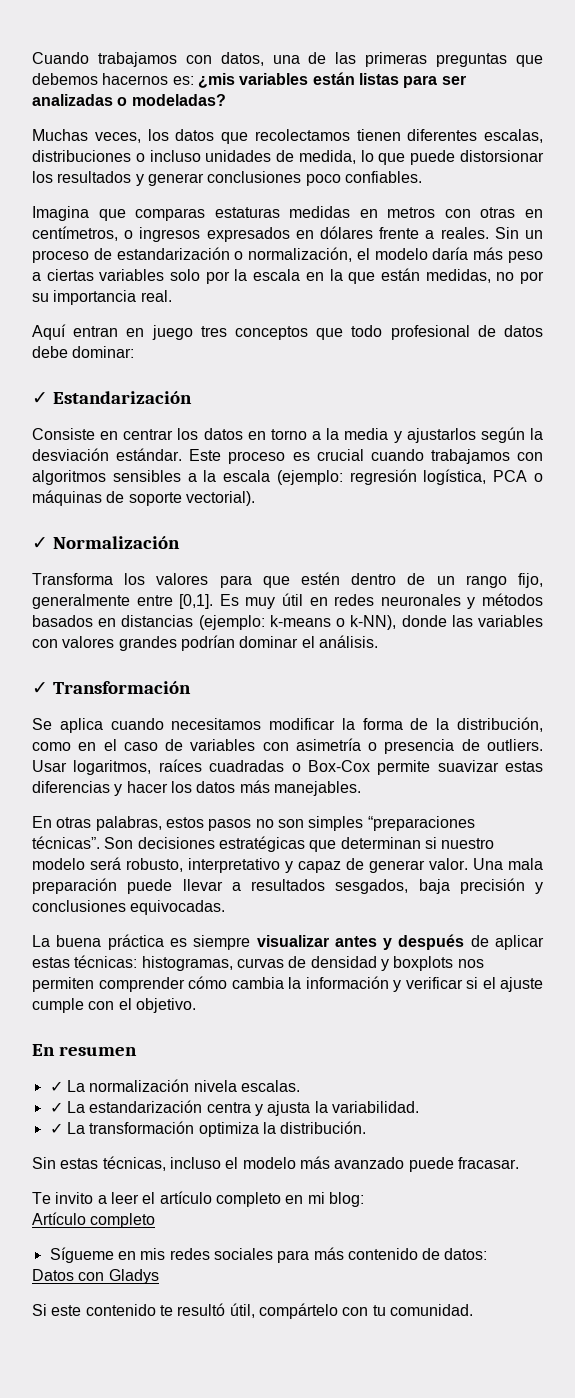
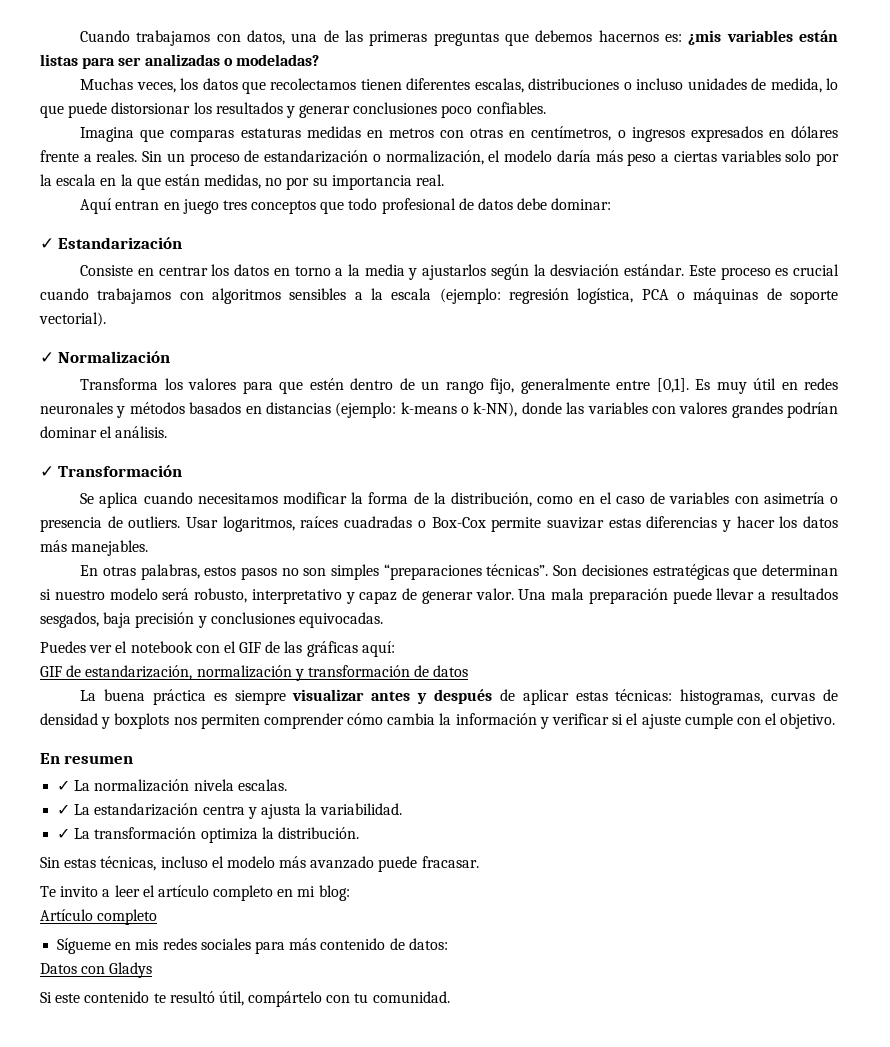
+ Puedes ver el notebook con el GIF de las gráficas aquí:
+ GIF de estandarización, normalización y transformación de datos

